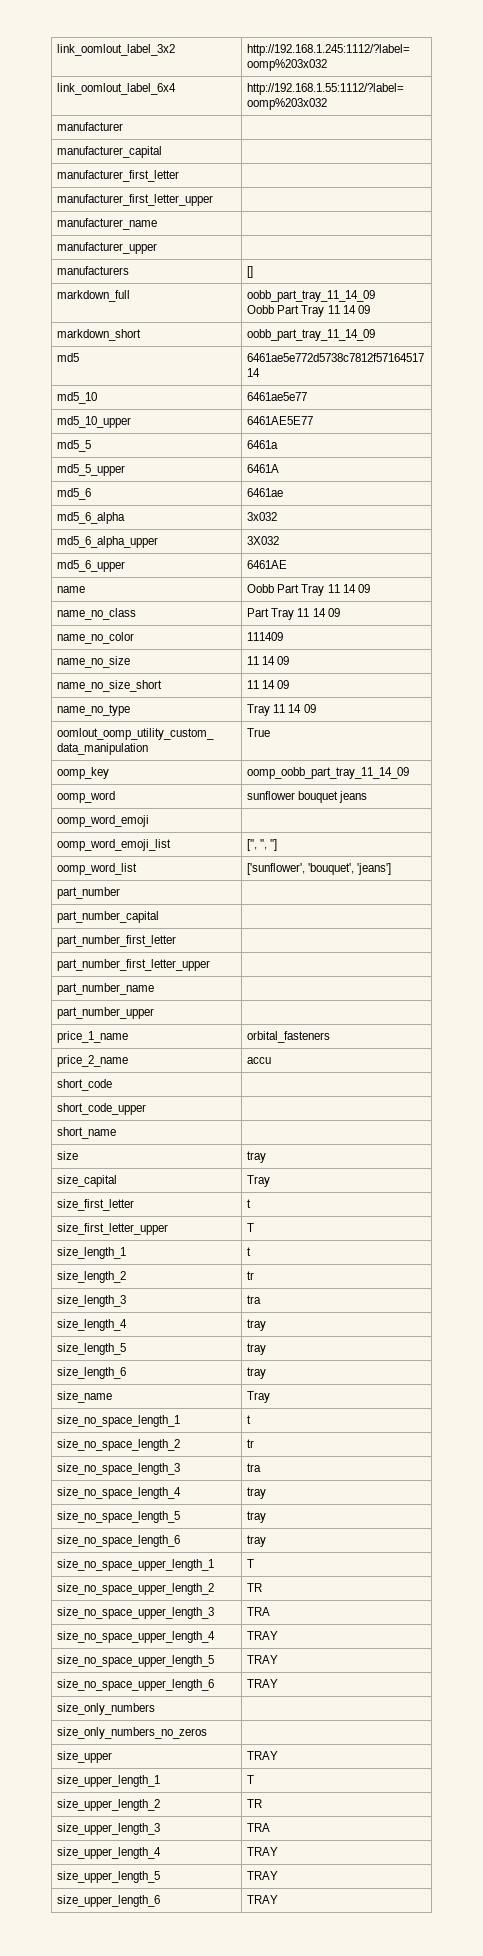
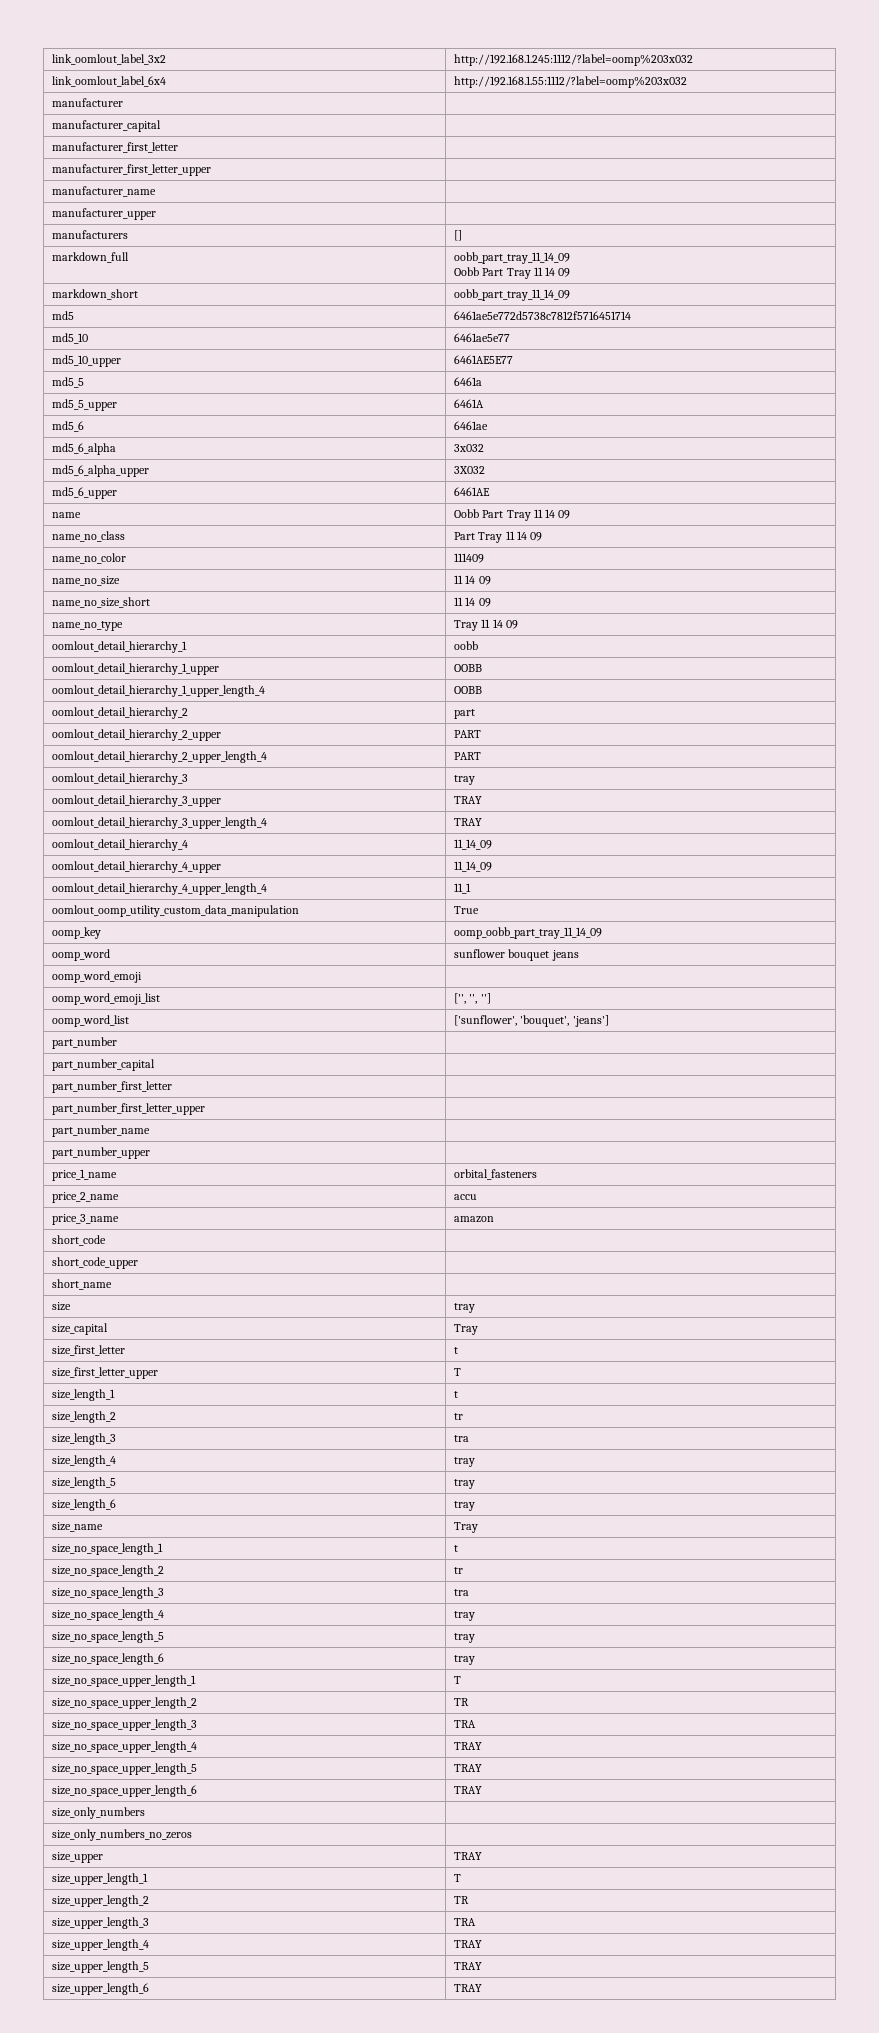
+ oomlout_detail_hierarchy_1 | oobb
+ oomlout_detail_hierarchy_1_upper | OOBB
+ oomlout_detail_hierarchy_1_upper_length_4 | OOBB
+ oomlout_detail_hierarchy_2 | part
+ oomlout_detail_hierarchy_2_upper | PART
+ oomlout_detail_hierarchy_2_upper_length_4 | PART
+ oomlout_detail_hierarchy_3 | tray
+ oomlout_detail_hierarchy_3_upper | TRAY
+ oomlout_detail_hierarchy_3_upper_length_4 | TRAY
+ oomlout_detail_hierarchy_4 | 11_14_09
+ oomlout_detail_hierarchy_4_upper | 11_14_09
+ oomlout_detail_hierarchy_4_upper_length_4 | 11_1
+ price_3_name | amazon

